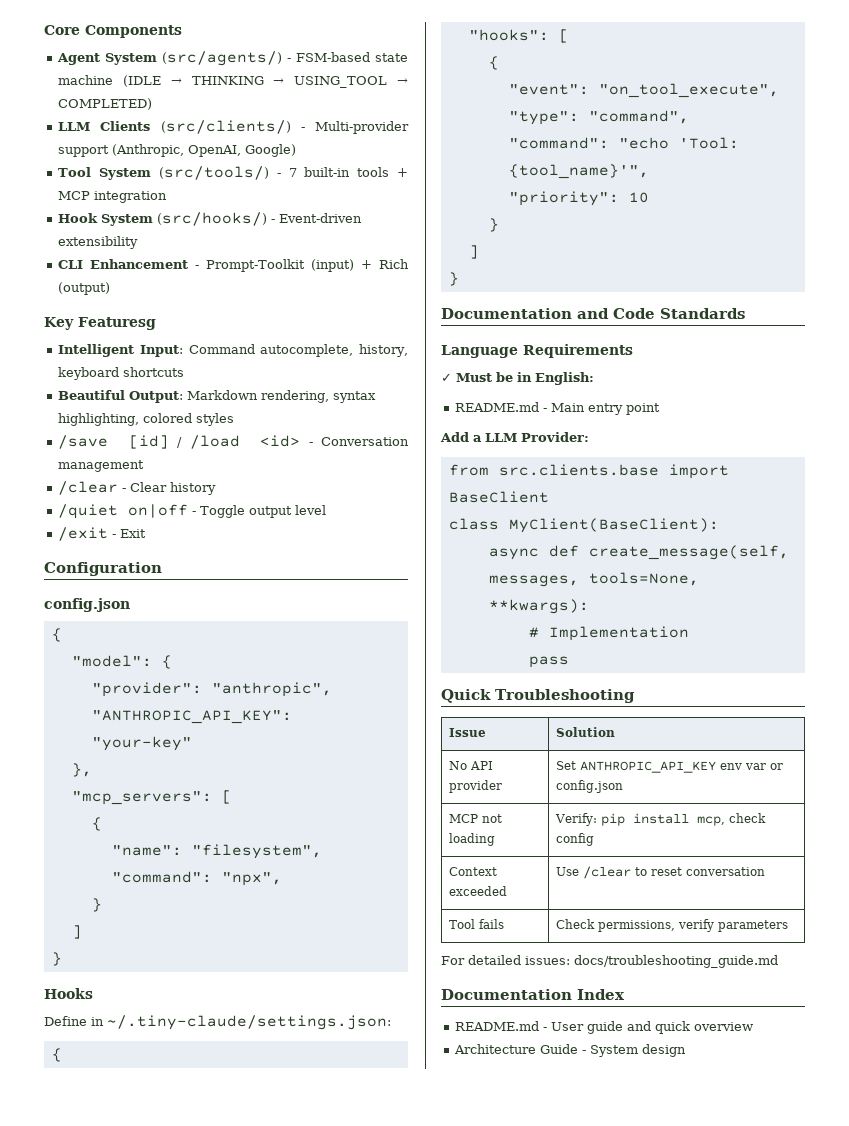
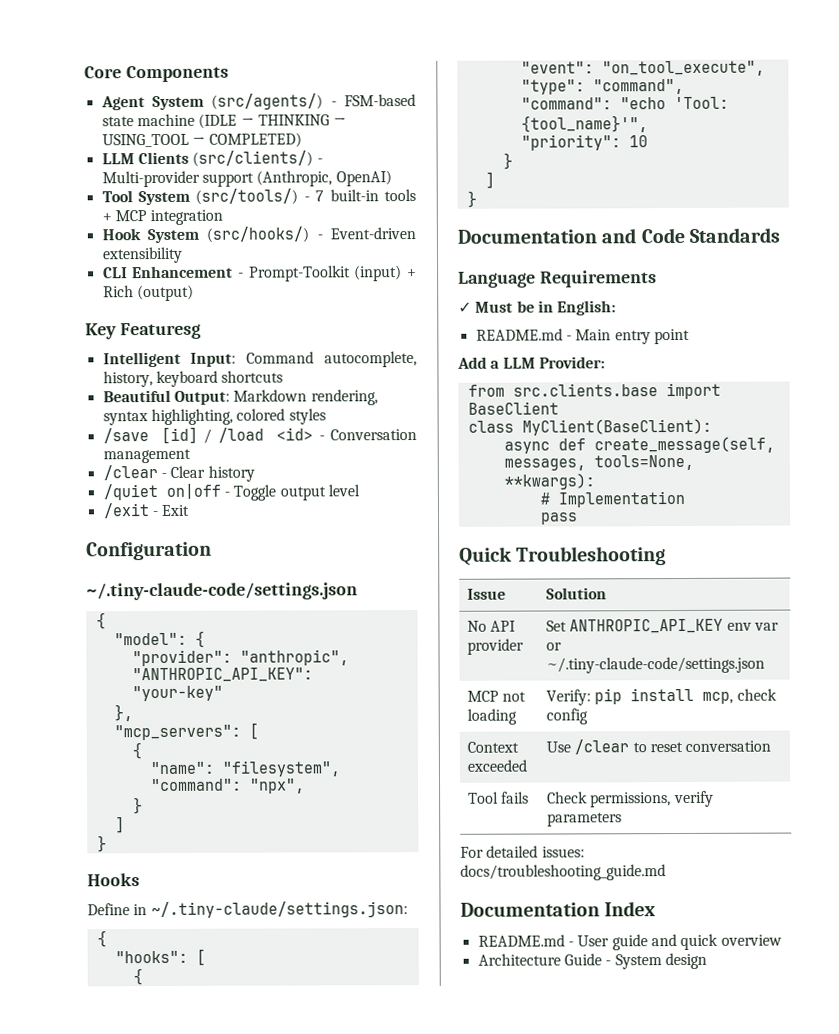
- LLM Clients (src/clients/) - Multi-provider support (Anthropic, OpenAI, Google)
+ LLM Clients (src/clients/) - Multi-provider support (Anthropic, OpenAI)
  Configuration
- config.json
+ ~/.tiny-claude-code/settings.json
- No API provider | Set ANTHROPIC_API_KEY env var or config.json
+ No API provider | Set ANTHROPIC_API_KEY env var or ~/.tiny-claude-code/settings.json

